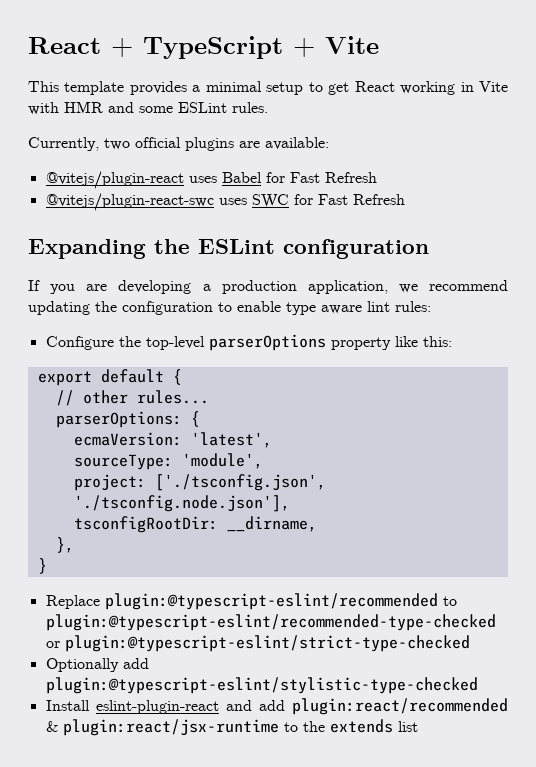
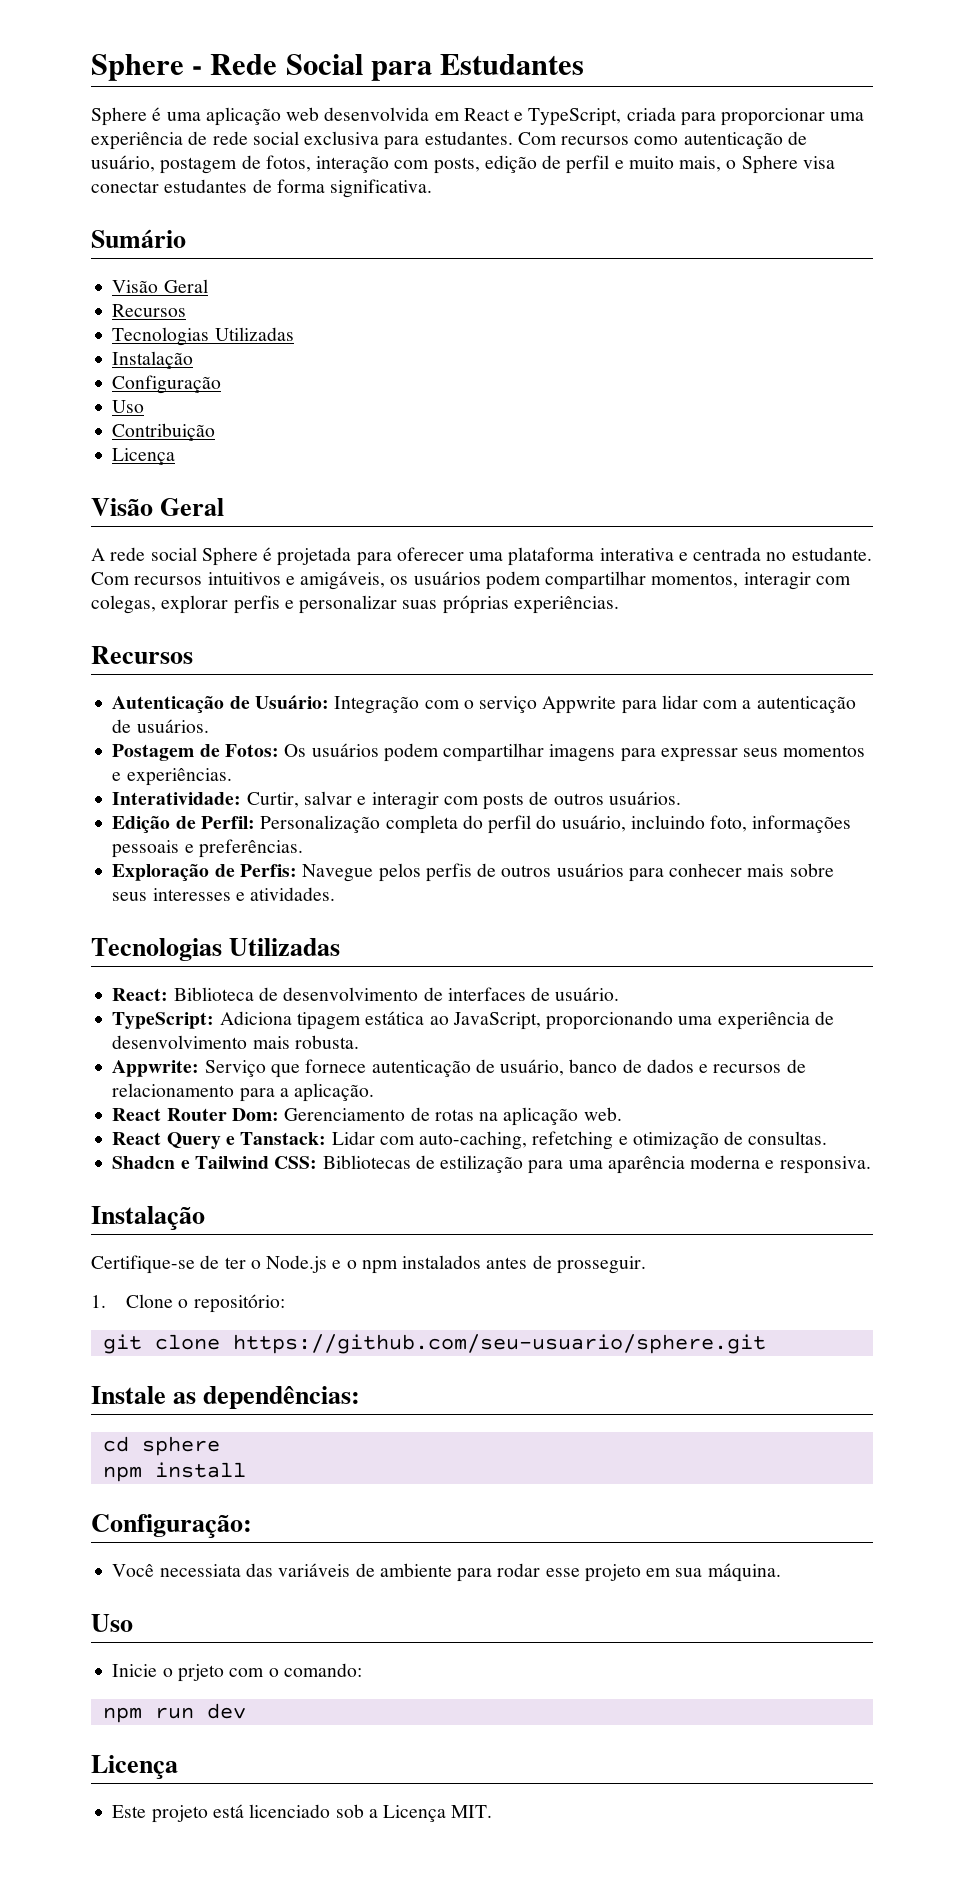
- React + TypeScript + Vite
- This template provides a minimal setup to get React working in Vite with HMR and some ESLint rules.
- Currently, two official plugins are available:
- @vitejs/plugin-react uses Babel for Fast Refresh
- @vitejs/plugin-react-swc uses SWC for Fast Refresh
- Expanding the ESLint configuration
- If you are developing a production application, we recommend updating the configuration to enable type aware lint rules:
- Configure the top-level parserOptions property like this:
- export default {
- // other rules...
- parserOptions: {
- ecmaVersion: 'latest',
- sourceType: 'module',
- project: ['./tsconfig.json', './tsconfig.node.json'],
- tsconfigRootDir: __dirname,
- },
- }
- Replace plugin:@typescript-eslint/recommended to plugin:@typescript-eslint/recommended-type-checked or plugin:@typescript-eslint/strict-type-checked
- Optionally add plugin:@typescript-eslint/stylistic-type-checked
- Install eslint-plugin-react and add plugin:react/recommended & plugin:react/jsx-runtime to the extends list
+ Sphere - Rede Social para Estudantes
+ Sphere é uma aplicação web desenvolvida em React e TypeScript, criada para proporcionar uma experiência de rede social exclusiva para estudantes. Com recursos como autenticação de usuário, postagem de fotos, interação com posts, edição de perfil e muito mais, o Sphere visa conectar estudantes de forma significativa.
+ Sumário
+ Visão Geral
+ Recursos
+ Tecnologias Utilizadas
+ Instalação
+ Configuração
+ Uso
+ Contribuição
+ Licença
+ Visão Geral
+ A rede social Sphere é projetada para oferecer uma plataforma interativa e centrada no estudante. Com recursos intuitivos e amigáveis, os usuários podem compartilhar momentos, interagir com colegas, explorar perfis e personalizar suas próprias experiências.
+ Recursos
+ Autenticação de Usuário: Integração com o serviço Appwrite para lidar com a autenticação de usuários.
+ Postagem de Fotos: Os usuários podem compartilhar imagens para expressar seus momentos e experiências.
+ Interatividade: Curtir, salvar e interagir com posts de outros usuários.
+ Edição de Perfil: Personalização completa do perfil do usuário, incluindo foto, informações pessoais e preferências.
+ Exploração de Perfis: Navegue pelos perfis de outros usuários para conhecer mais sobre seus interesses e atividades.
+ Tecnologias Utilizadas
+ React: Biblioteca de desenvolvimento de interfaces de usuário.
+ TypeScript: Adiciona tipagem estática ao JavaScript, proporcionando uma experiência de desenvolvimento mais robusta.
+ Appwrite: Serviço que fornece autenticação de usuário, banco de dados e recursos de relacionamento para a aplicação.
+ React Router Dom: Gerenciamento de rotas na aplicação web.
+ React Query e Tanstack: Lidar com auto-caching, refetching e otimização de consultas.
+ Shadcn e Tailwind CSS: Bibliotecas de estilização para uma aparência moderna e responsiva.
+ Instalação
+ Certifique-se de ter o Node.js e o npm instalados antes de prosseguir.
+ 1. Clone o repositório:
+ git clone https://github.com/seu-usuario/sphere.git
+ Instale as dependências:
+ cd sphere
+ npm install
+ Configuração:
+ Você necessiata das variáveis de ambiente para rodar esse projeto em sua máquina.
+ Uso
+ Inicie o prjeto com o comando:
+ npm run dev
+ Licença
+ Este projeto está licenciado sob a Licença MIT.

